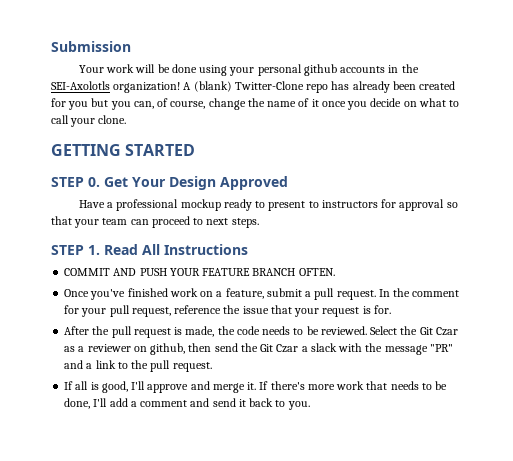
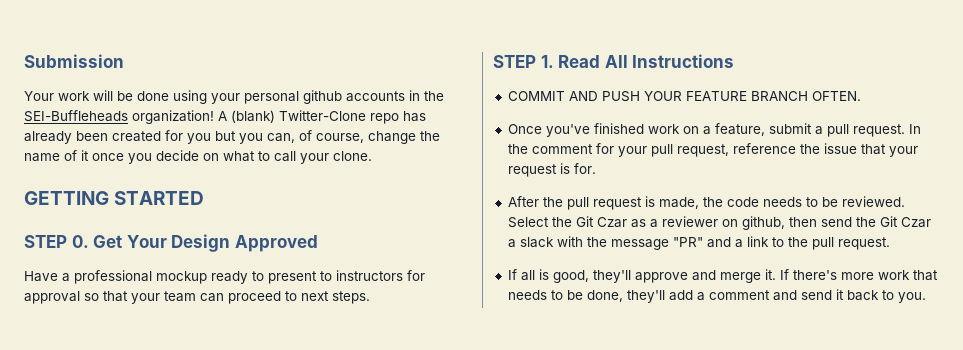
- Your work will be done using your personal github accounts in the SEI-Axolotls organization!
+ Your work will be done using your personal github accounts in the SEI-Buffleheads organization!
- If all is good, I'll approve and merge it.
+ If all is good, they'll approve and merge it.
- If there's more work that needs to be done, I'll add a comment and send it back to you.
+ If there's more work that needs to be done, they'll add a comment and send it back to you.

